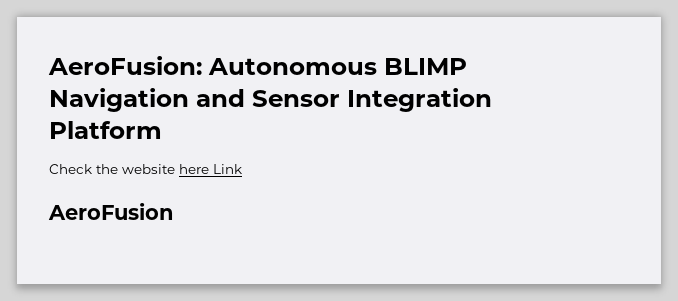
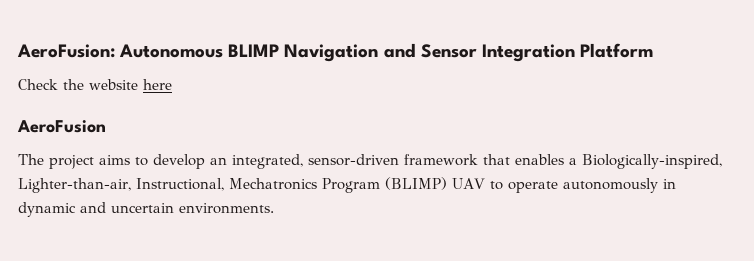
- Check the website here Link
+ Check the website here
+ The project aims to develop an integrated, sensor-driven framework that enables a Biologically-inspired, Lighter-than-air, Instructional, Mechatronics Program (BLIMP) UAV to operate autonomously in dynamic and uncertain environments.

